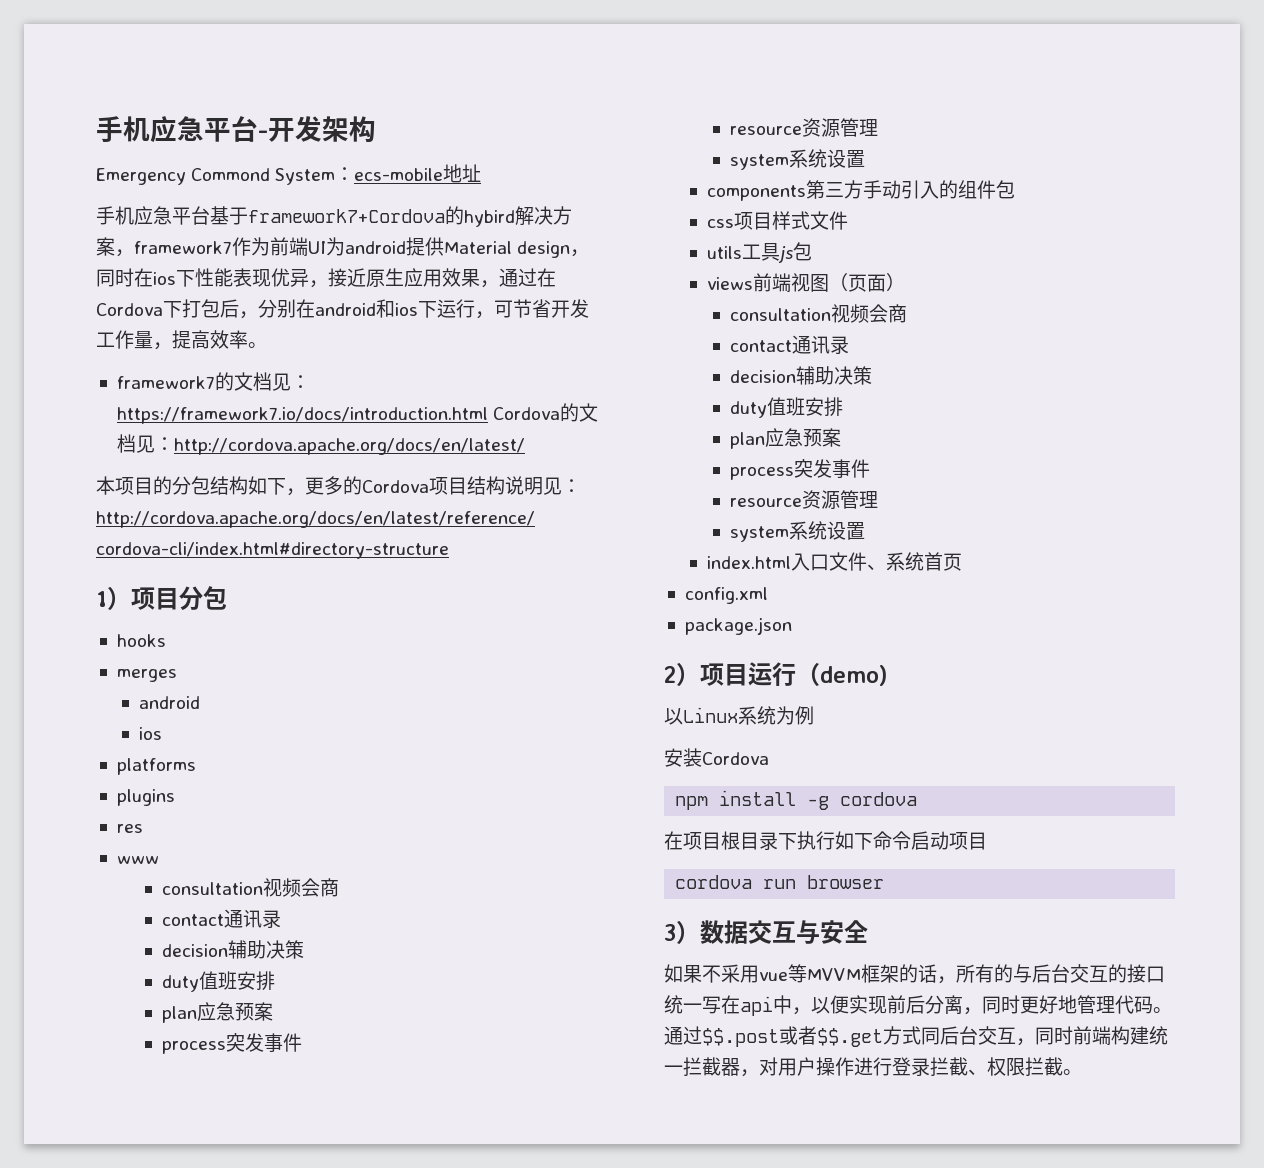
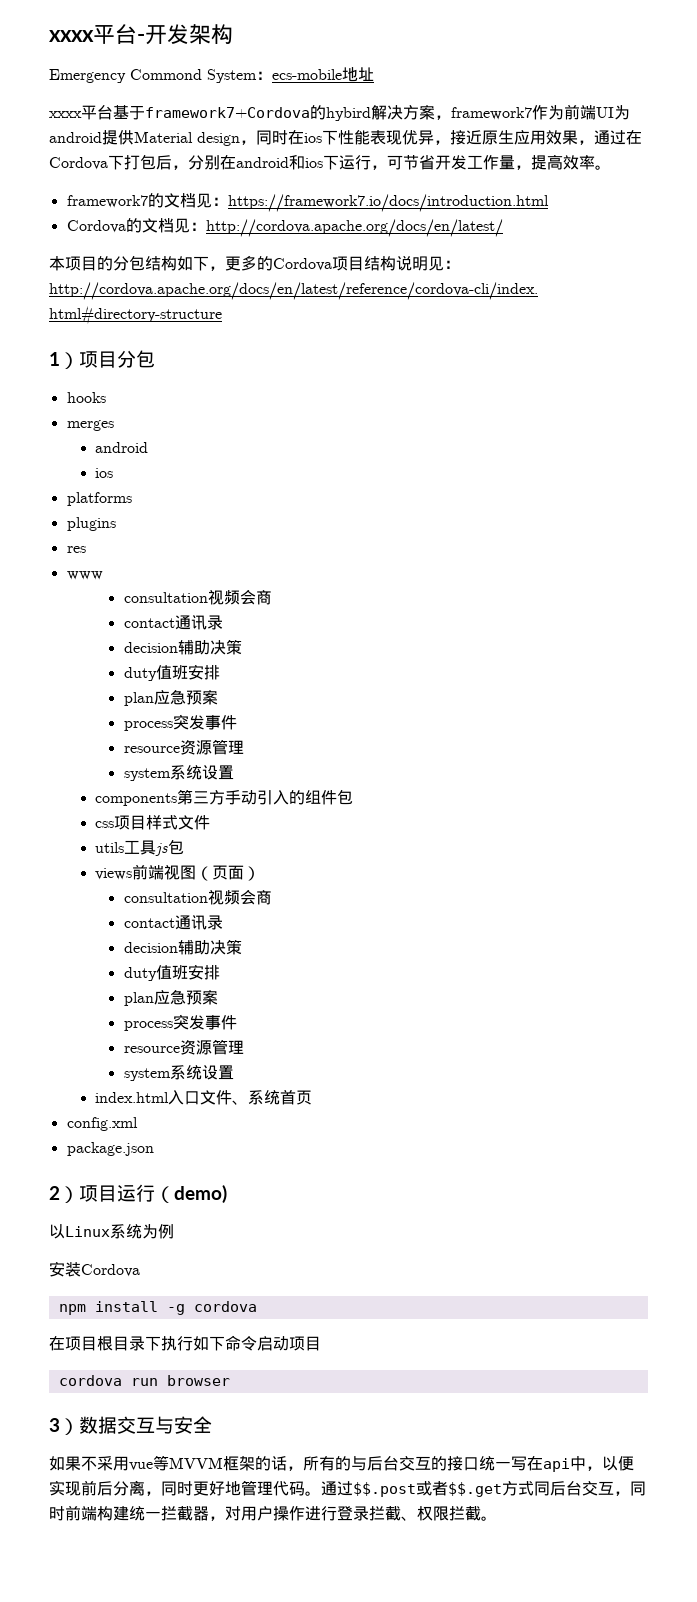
- 手机应急平台-开发架构
+ xxxx平台-开发架构
- 手机应急平台基于framework7+Cordova的hybird解决方案，framework7作为前端UI为android提供Material design，同时在ios下性能表现优异，接近原生应用效果，通过在Cordova下打包后，分别在android和ios下运行，可节省开发工作量，提高效率。
+ xxxx平台基于framework7+Cordova的hybird解决方案，framework7作为前端UI为android提供Material design，同时在ios下性能表现优异，接近原生应用效果，通过在Cordova下打包后，分别在android和ios下运行，可节省开发工作量，提高效率。
- framework7的文档见：https://framework7.io/docs/introduction.html Cordova的文档见：http://cordova.apache.org/docs/en/latest/
+ framework7的文档见：https://framework7.io/docs/introduction.html
+ Cordova的文档见：http://cordova.apache.org/docs/en/latest/

